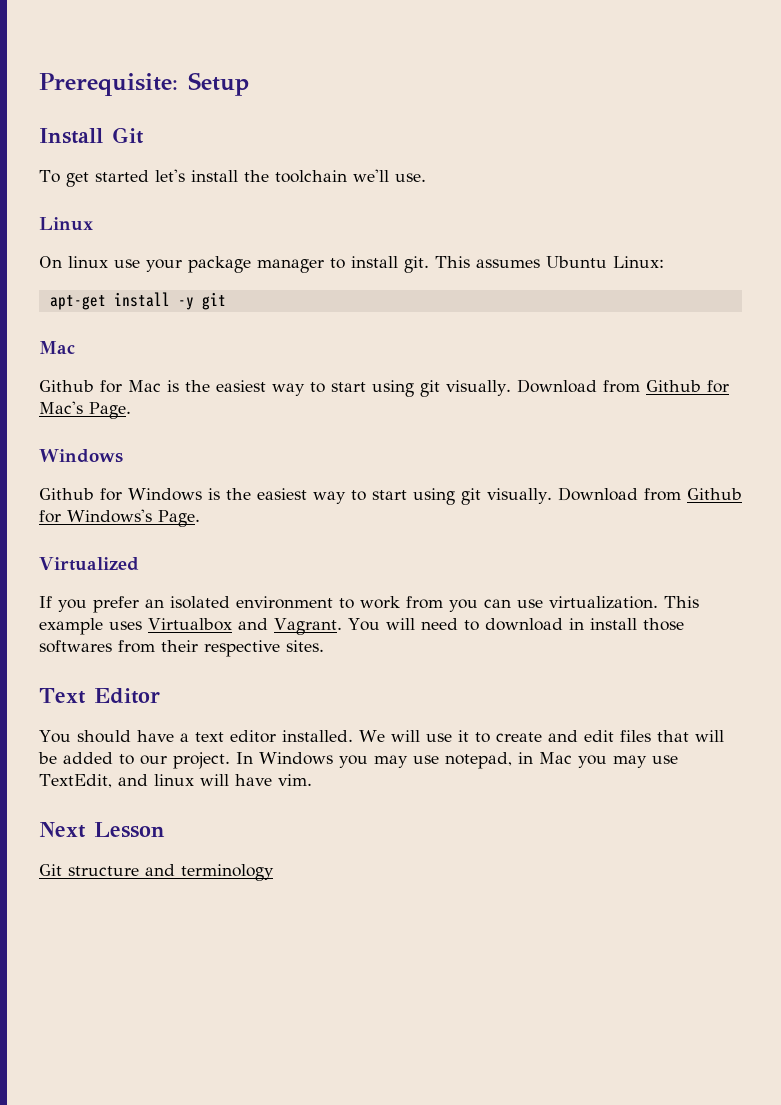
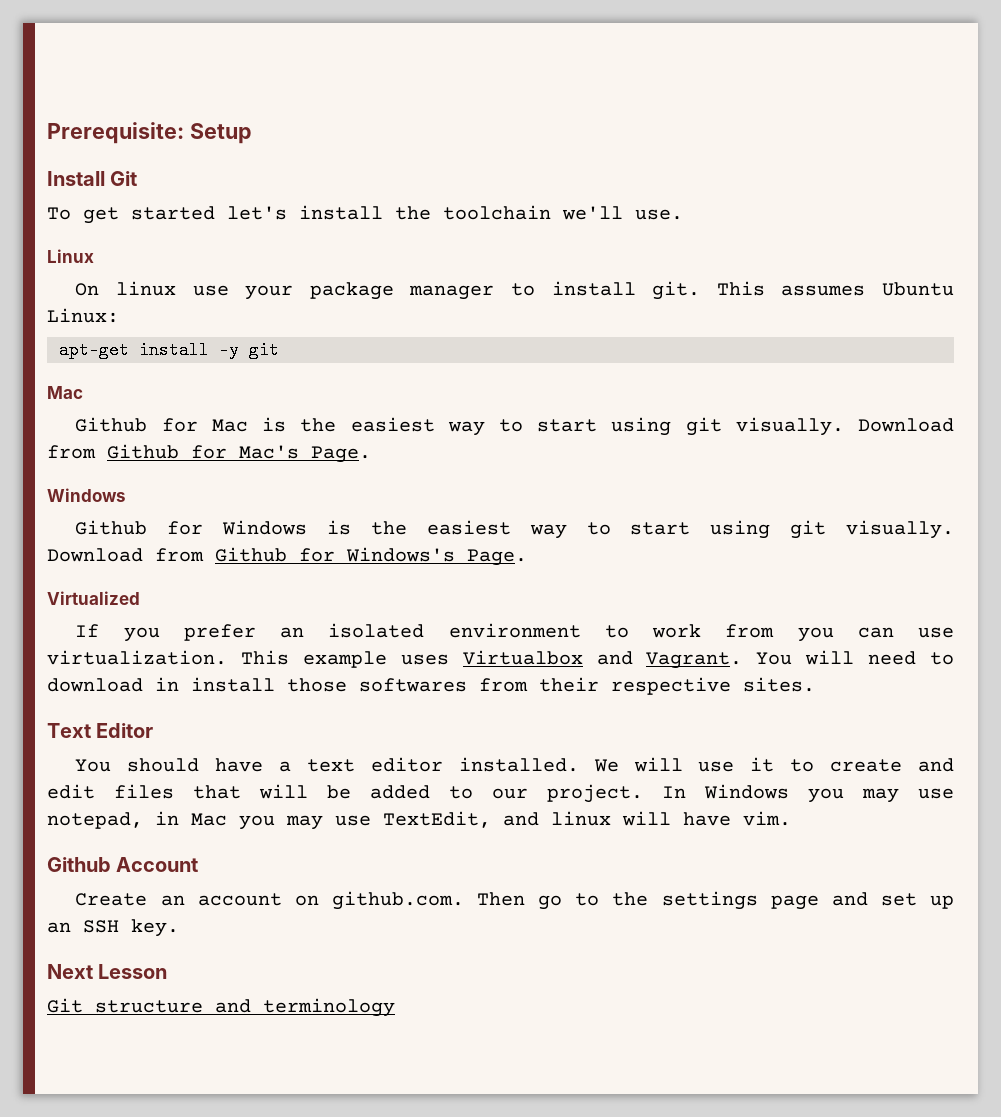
+ Github Account
+ Create an account on github.com. Then go to the settings page and set up an SSH key.

